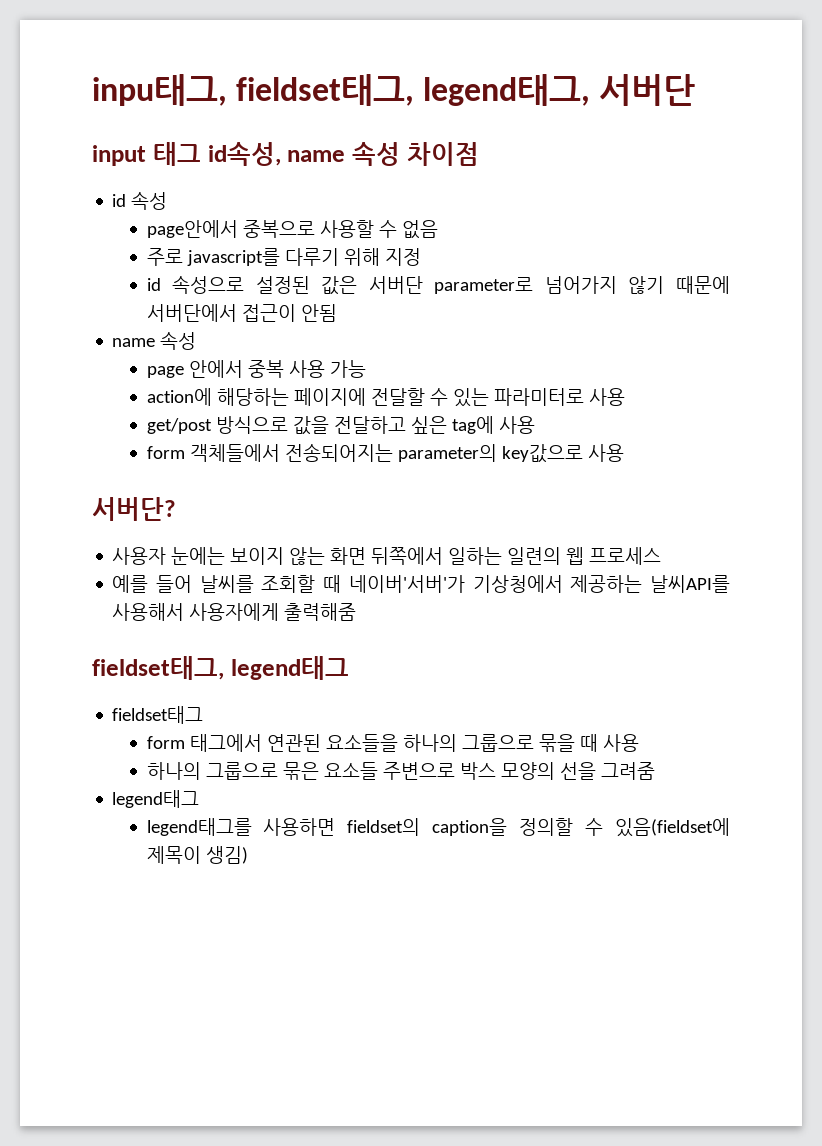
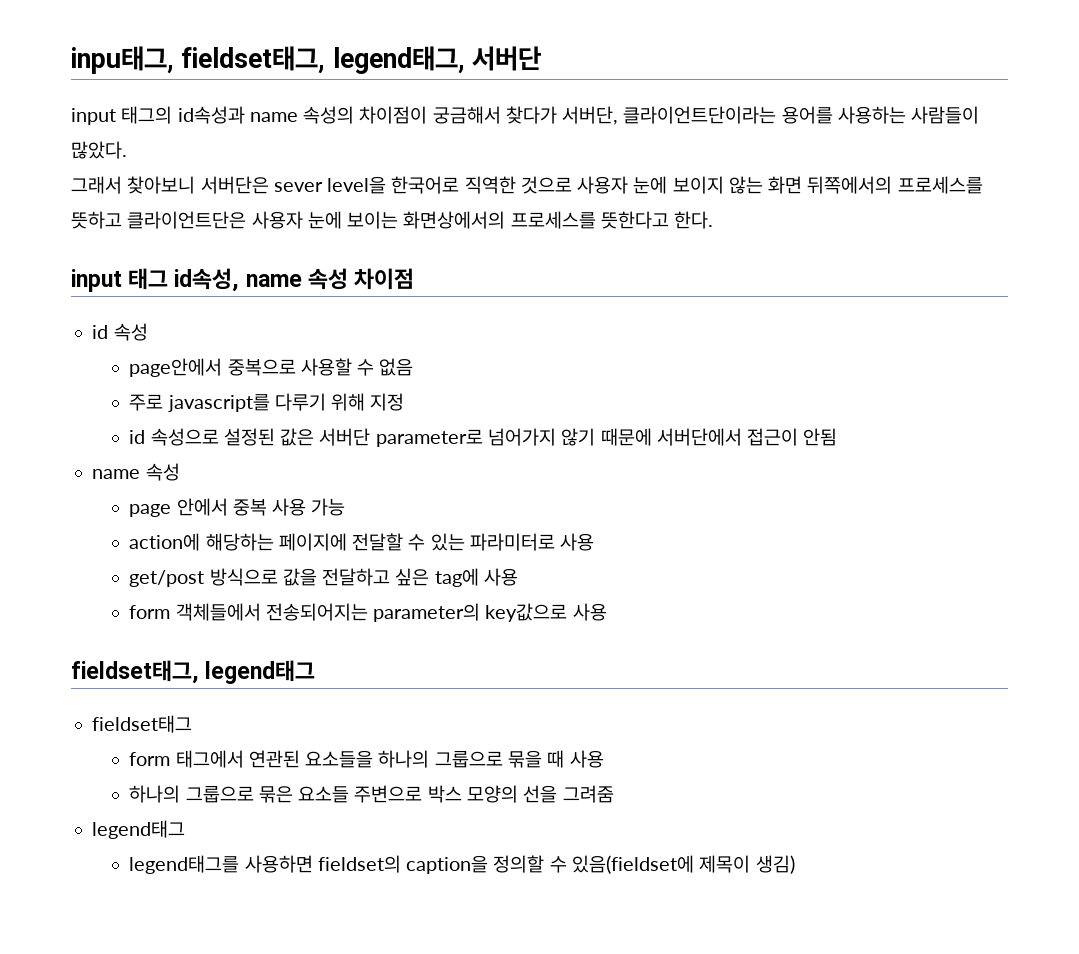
+ input 태그의 id속성과 name 속성의 차이점이 궁금해서 찾다가 서버단, 클라이언트단이라는 용어를 사용하는 사람들이 많았다.
+ 그래서 찾아보니 서버단은 sever level을 한국어로 직역한 것으로 사용자 눈에 보이지 않는 화면 뒤쪽에서의 프로세스를 뜻하고 클라이언트단은 사용자 눈에 보이는 화면상에서의 프로세스를 뜻한다고 한다.
- 서버단?
- 사용자 눈에는 보이지 않는 화면 뒤쪽에서 일하는 일련의 웹 프로세스
- 예를 들어 날씨를 조회할 때 네이버'서버'가 기상청에서 제공하는 날씨API를 사용해서 사용자에게 출력해줌

